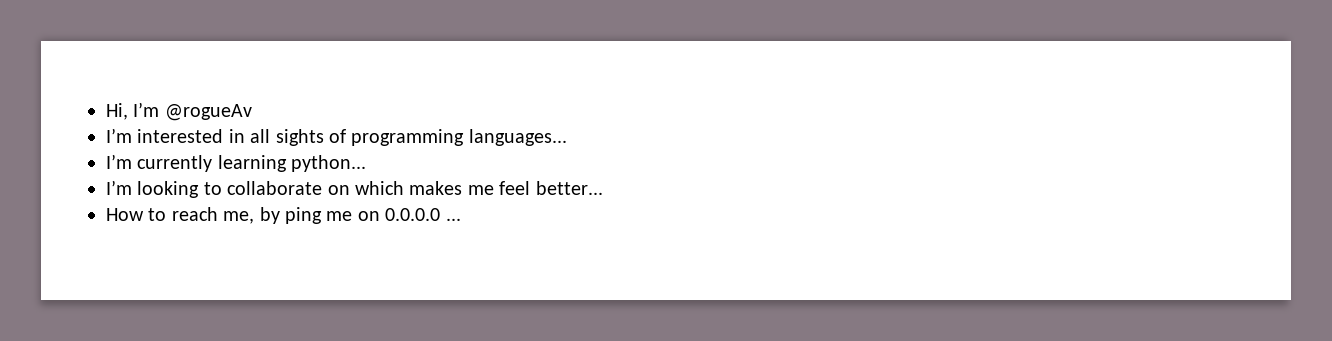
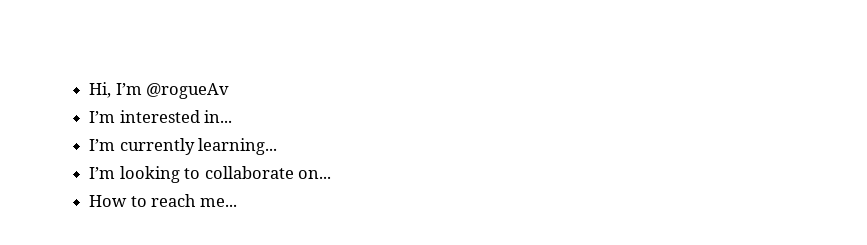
- I’m interested in all sights of programming languages...
+ I’m interested in...
- I’m currently learning python...
+ I’m currently learning...
- I’m looking to collaborate on which makes me feel better...
- How to reach me, by ping me on 0.0.0.0 ...
+ I’m looking to collaborate on...
+ How to reach me...

